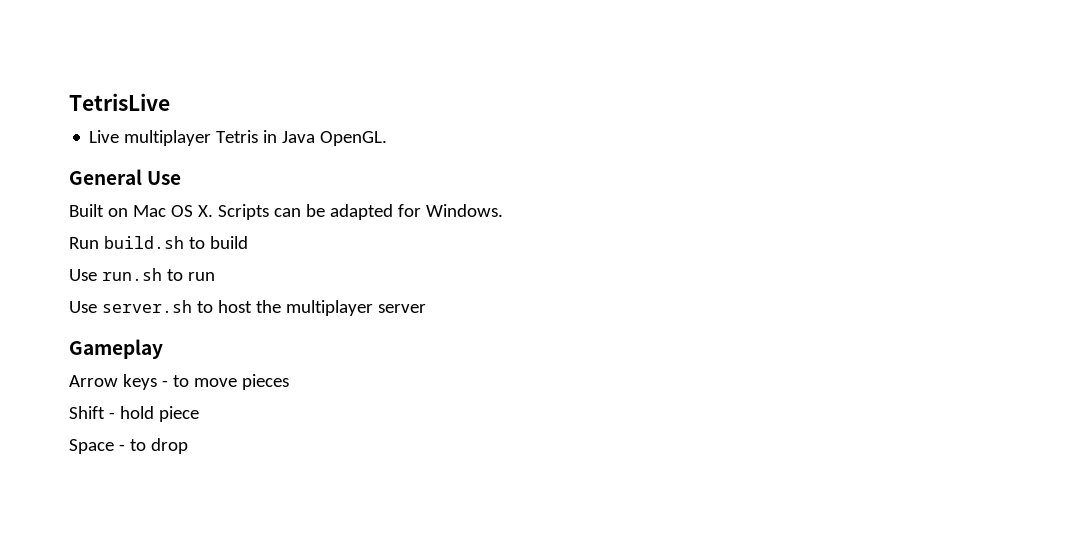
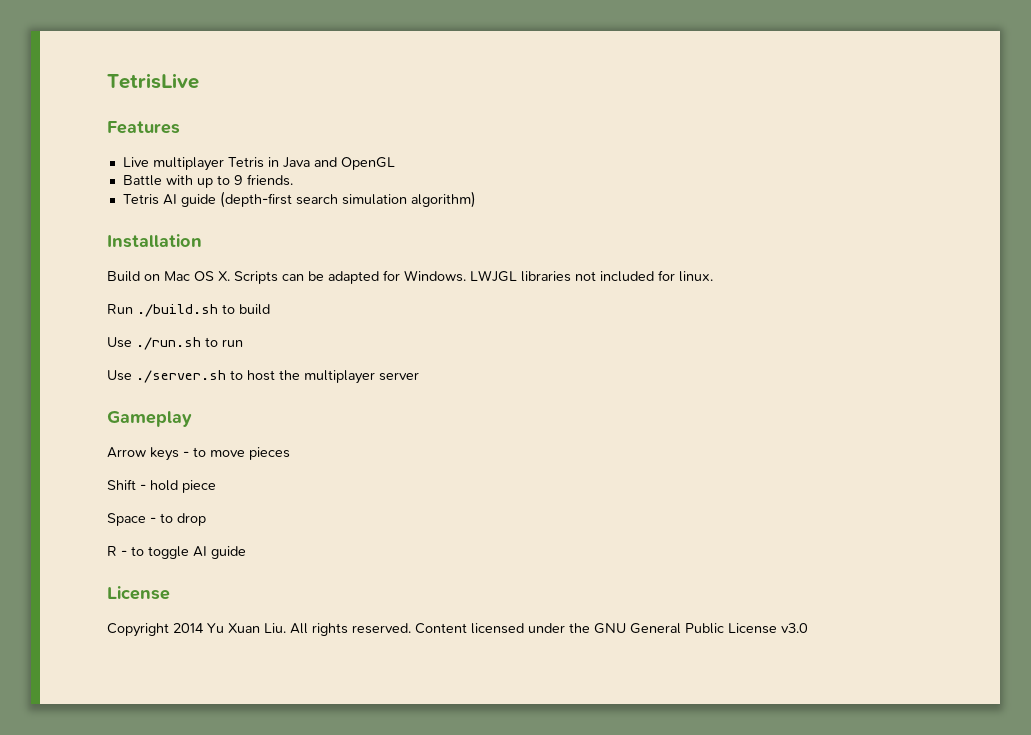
+ Features
- Live multiplayer Tetris in Java OpenGL.
- General Use
- Built on Mac OS X. Scripts can be adapted for Windows.
+ Live multiplayer Tetris in Java and OpenGL
+ Battle with up to 9 friends.
+ Tetris AI guide (depth-first search simulation algorithm)
+ Installation
+ Build on Mac OS X. Scripts can be adapted for Windows. LWJGL libraries not included for linux.
- Run build.sh to build
+ Run ./build.sh to build
- Use run.sh to run
+ Use ./run.sh to run
- Use server.sh to host the multiplayer server
+ Use ./server.sh to host the multiplayer server
+ R - to toggle AI guide
+ License
+ Copyright 2014 Yu Xuan Liu. All rights reserved. Content licensed under the GNU General Public License v3.0

